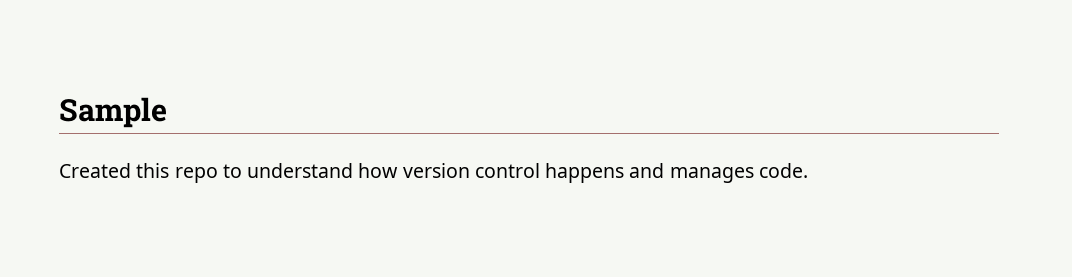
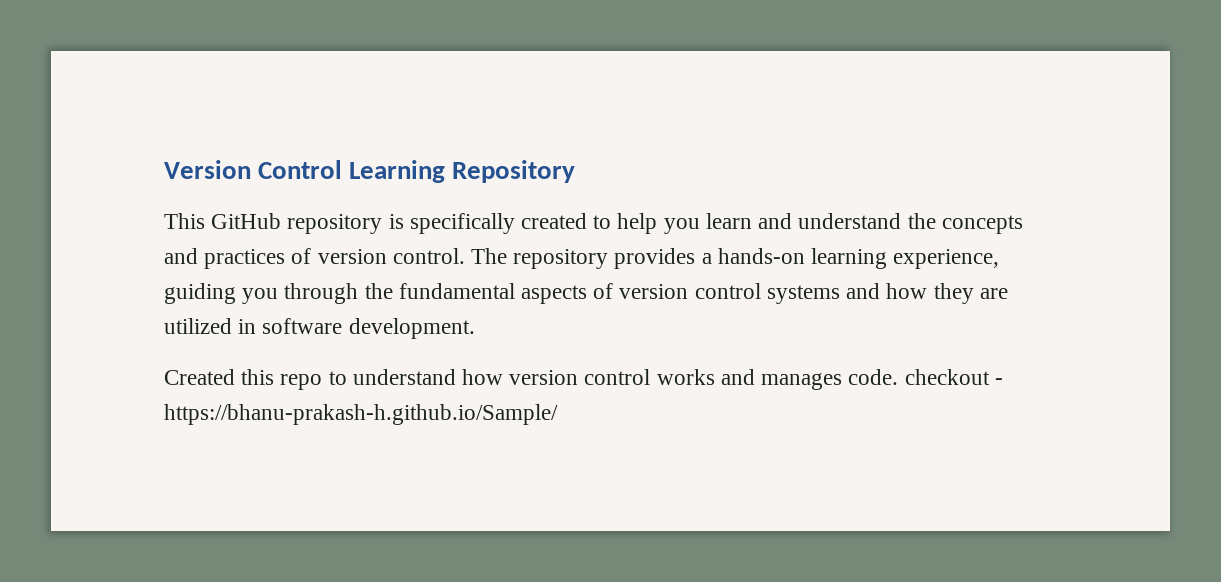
- Sample
+ Version Control Learning Repository
+ This GitHub repository is specifically created to help you learn and understand the concepts and practices of version control. The repository provides a hands-on learning experience, guiding you through the fundamental aspects of version control systems and how they are utilized in software development.
- Created this repo to understand how version control happens and manages code.
+ Created this repo to understand how version control works and manages code. checkout - https://bhanu-prakash-h.github.io/Sample/

